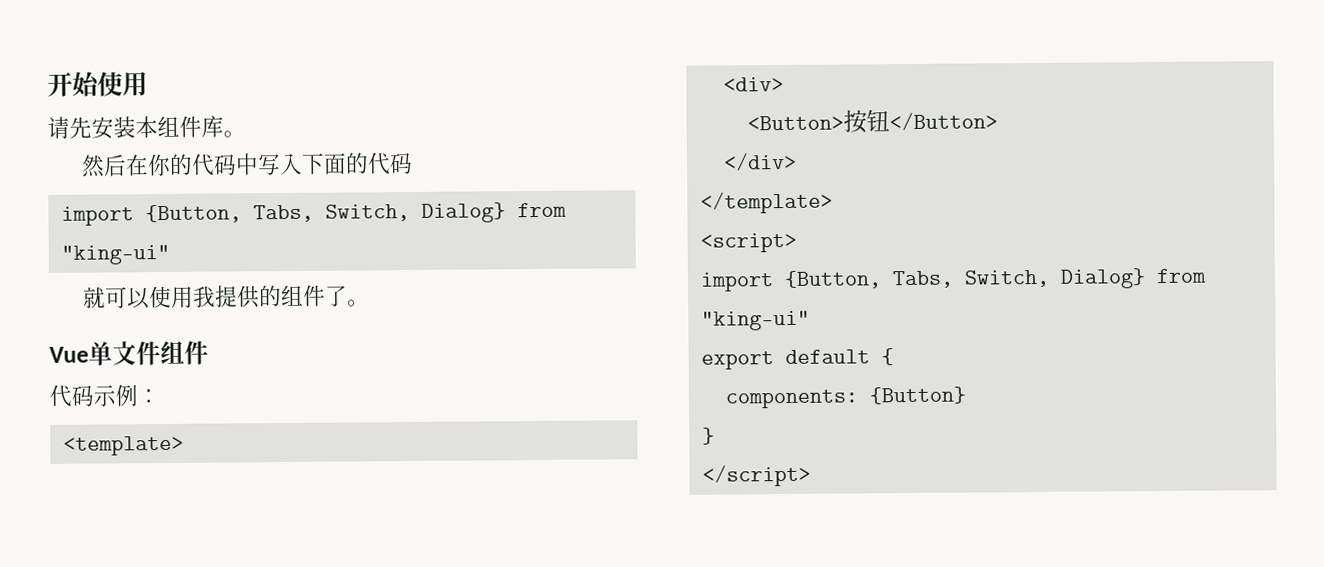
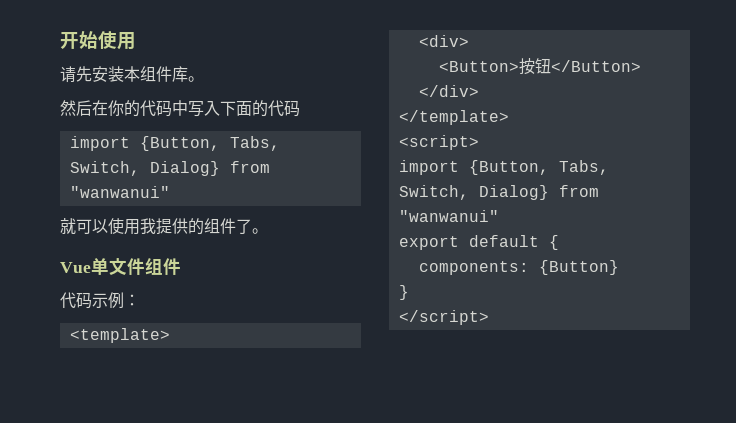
  然后在你的代码中写入下面的代码
- import {Button, Tabs, Switch, Dialog} from "king-ui"
+ import {Button, Tabs, Switch, Dialog} from "wanwanui"
  <script>
- import {Button, Tabs, Switch, Dialog} from "king-ui"
+ import {Button, Tabs, Switch, Dialog} from "wanwanui"

